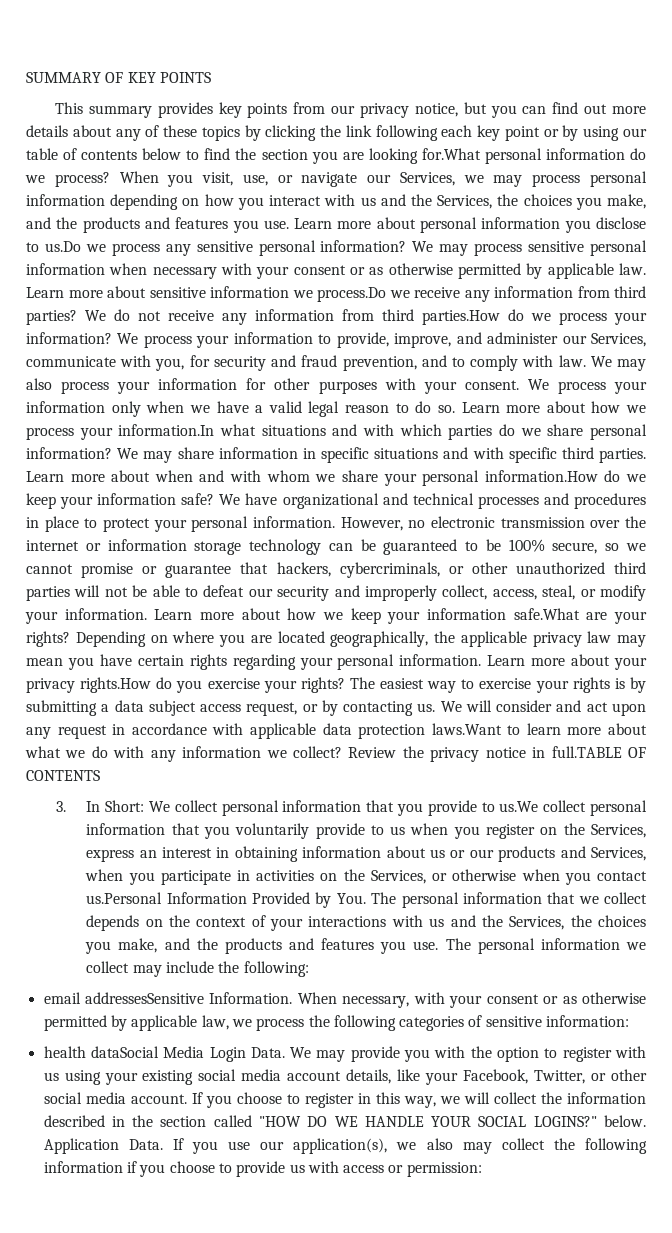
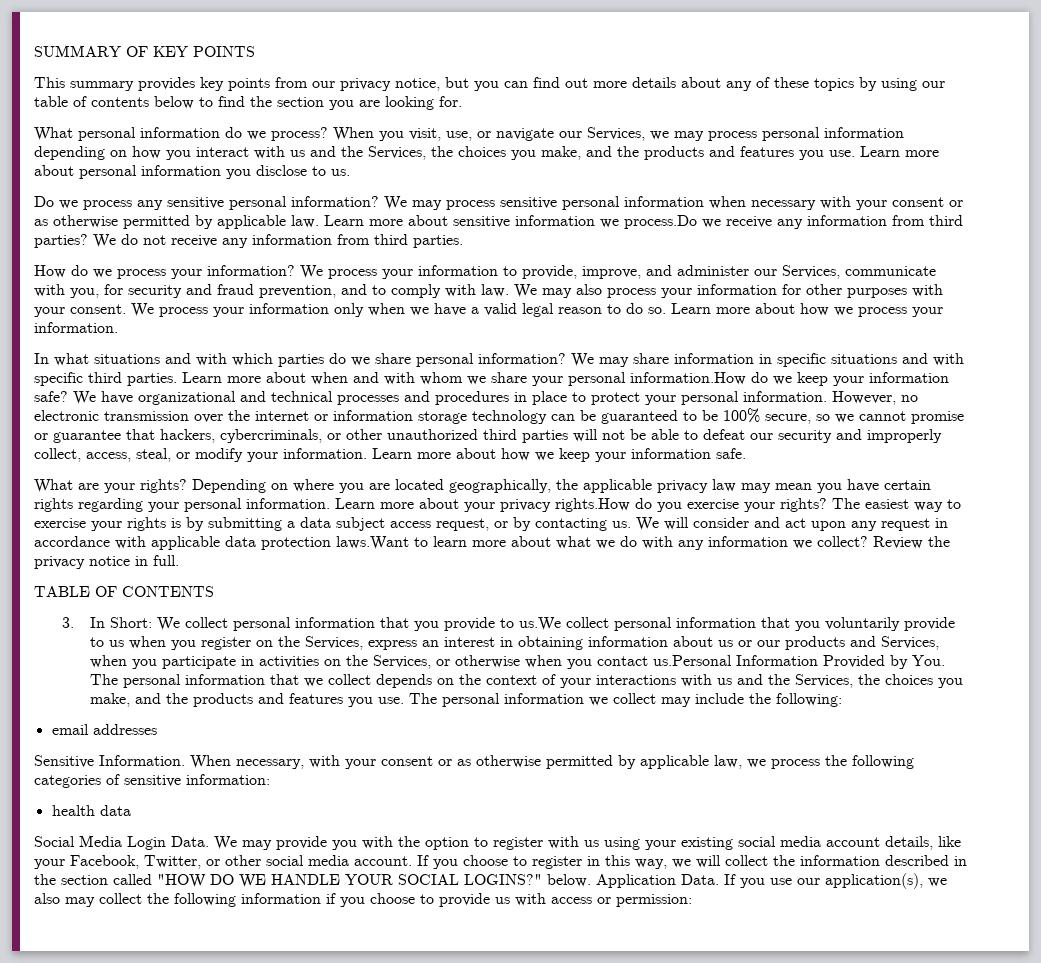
- This summary provides key points from our privacy notice, but you can find out more details about any of these topics by clicking the link following each key point or by using our table of contents below to find the section you are looking for.What personal information do we process?
+ This summary provides key points from our privacy notice, but you can find out more details about any of these topics by using our table of contents below to find the section you are looking for.
+ What personal information do we process?
- Learn more about personal information you disclose to us.Do we process any sensitive personal information?
+ Learn more about personal information you disclose to us.
+ Do we process any sensitive personal information?
- We do not receive any information from third parties.How do we process your information?
+ We do not receive any information from third parties.
+ How do we process your information?
- Learn more about how we process your information.In what situations and with which parties do we share personal information?
+ Learn more about how we process your information.
+ In what situations and with which parties do we share personal information?
- Learn more about how we keep your information safe.What are your rights?
+ Learn more about how we keep your information safe.
+ What are your rights?
- Review the privacy notice in full.TABLE OF CONTENTS
+ Review the privacy notice in full.
+ TABLE OF CONTENTS
- email addressesSensitive Information.
+ email addresses
+ Sensitive Information.
- health dataSocial Media Login Data.
+ health data
+ Social Media Login Data.

